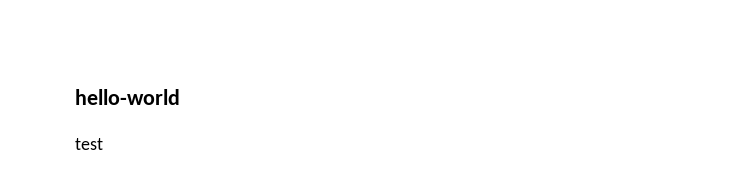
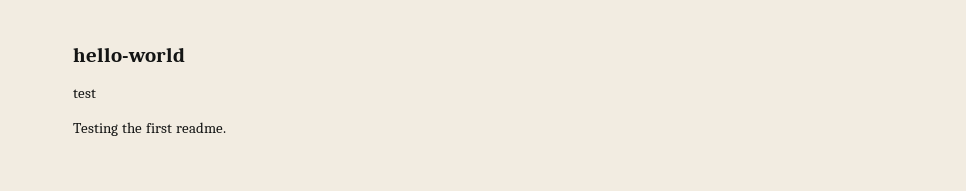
+ Testing the first readme.

